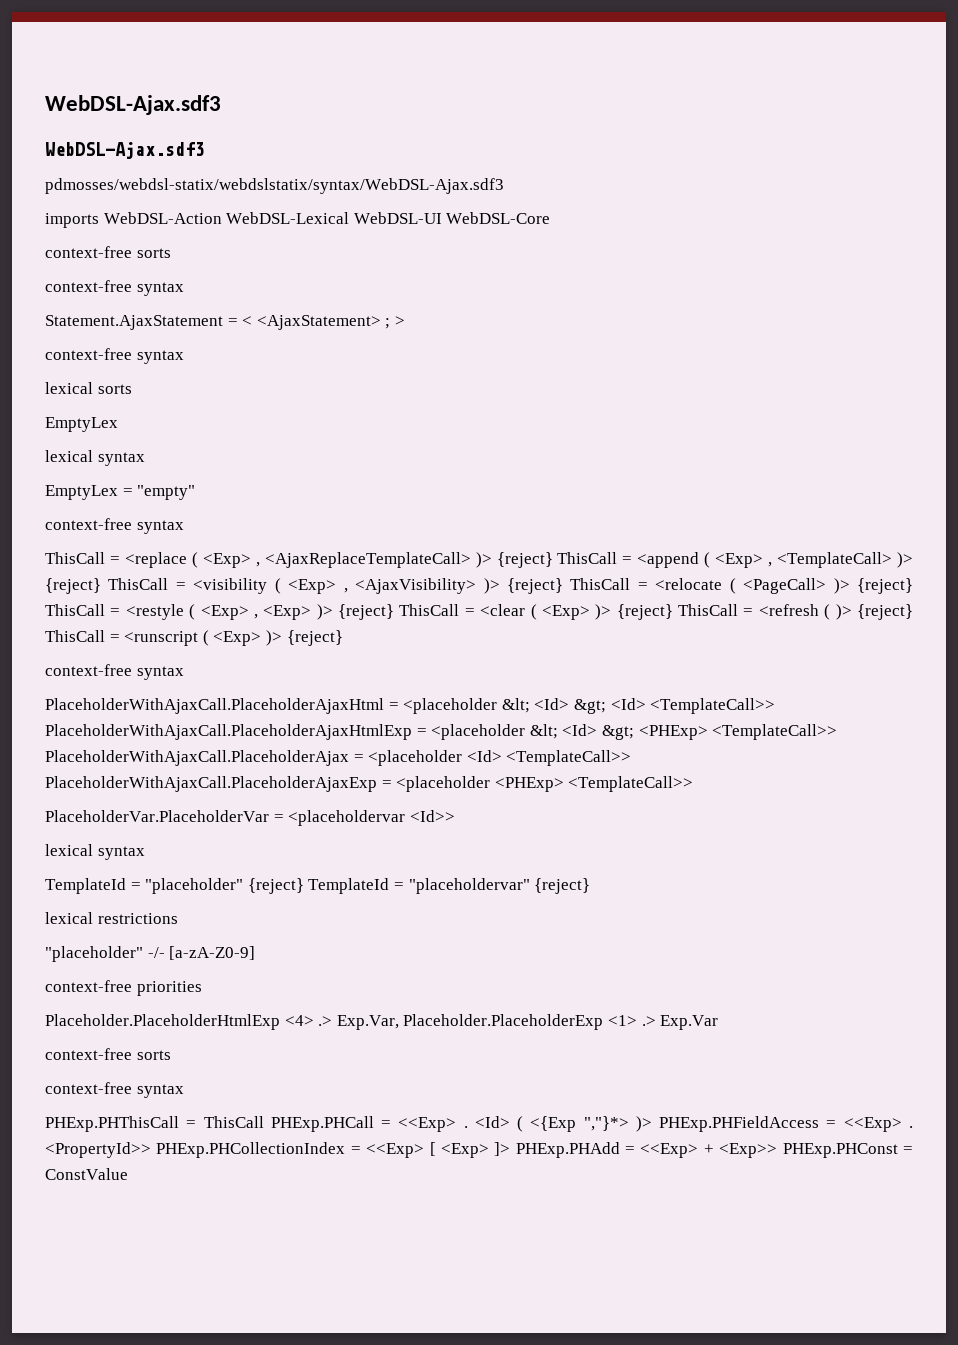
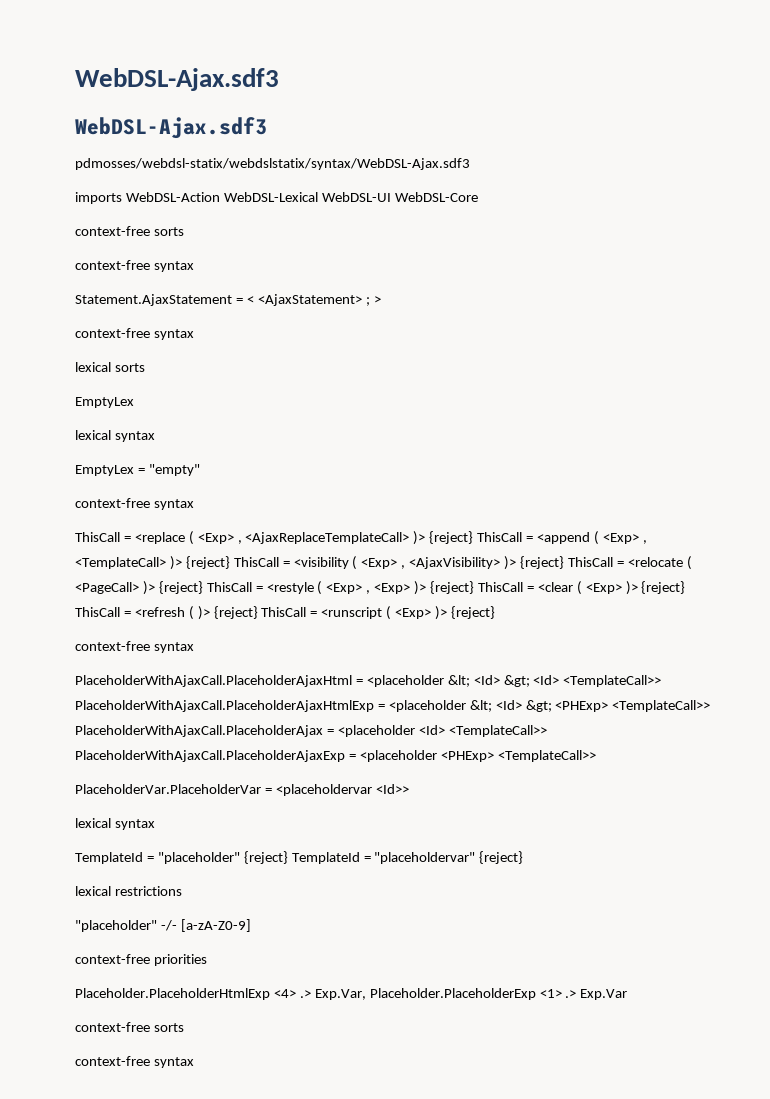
- PHExp.PHThisCall = ThisCall PHExp.PHCall = <<Exp> . <Id> ( <{Exp ","}*> )> PHExp.PHFieldAccess = <<Exp> . <PropertyId>> PHExp.PHCollectionIndex = <<Exp> [ <Exp> ]> PHExp.PHAdd = <<Exp> + <Exp>> PHExp.PHConst = ConstValue

